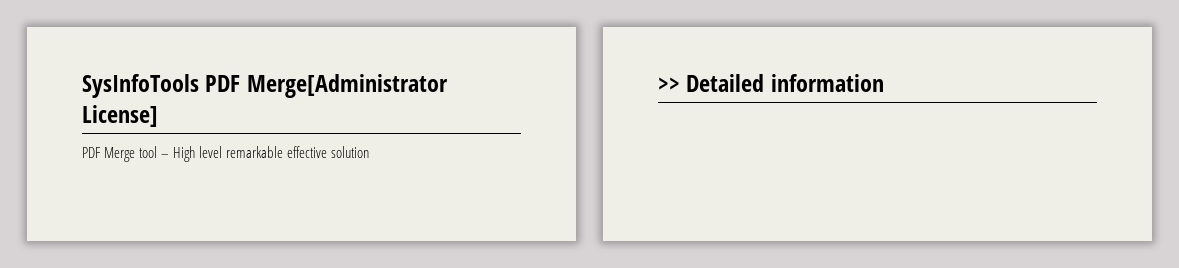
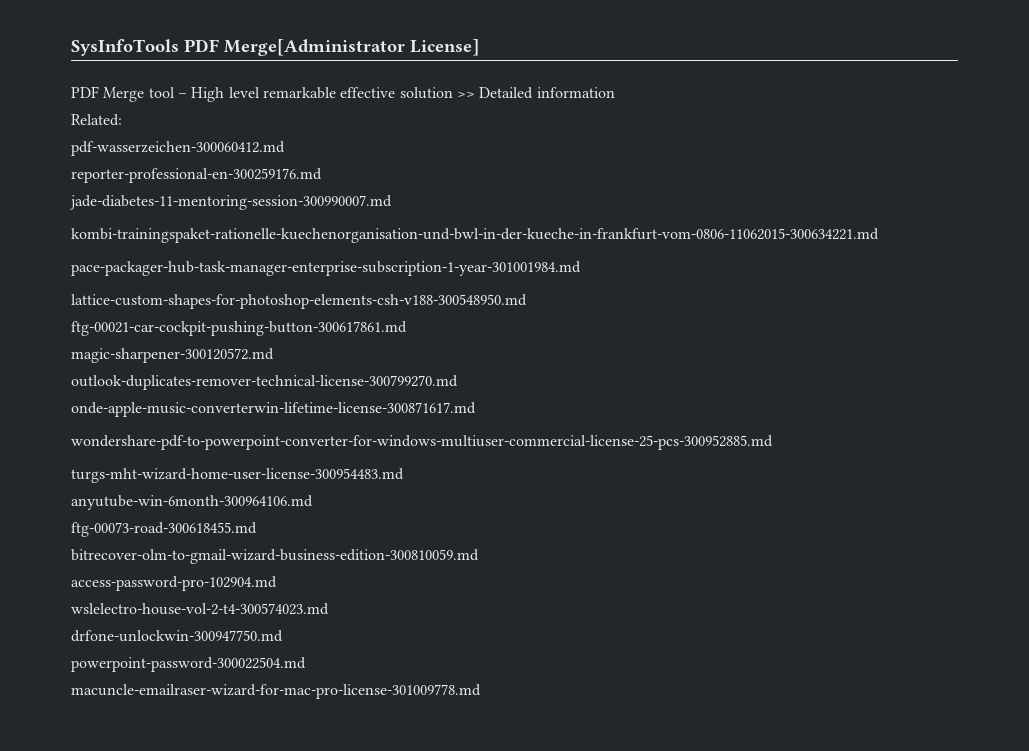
- PDF Merge tool – High level remarkable effective solution
- >> Detailed information
+ PDF Merge tool – High level remarkable effective solution >> Detailed information
+ Related:
+ pdf-wasserzeichen-300060412.md
+ reporter-professional-en-300259176.md
+ jade-diabetes-11-mentoring-session-300990007.md
+ kombi-trainingspaket-rationelle-kuechenorganisation-und-bwl-in-der-kueche-in-frankfurt-vom-0806-11062015-300634221.md
+ pace-packager-hub-task-manager-enterprise-subscription-1-year-301001984.md
+ lattice-custom-shapes-for-photoshop-elements-csh-v188-300548950.md
+ ftg-00021-car-cockpit-pushing-button-300617861.md
+ magic-sharpener-300120572.md
+ outlook-duplicates-remover-technical-license-300799270.md
+ onde-apple-music-converterwin-lifetime-license-300871617.md
+ wondershare-pdf-to-powerpoint-converter-for-windows-multiuser-commercial-license-25-pcs-300952885.md
+ turgs-mht-wizard-home-user-license-300954483.md
+ anyutube-win-6month-300964106.md
+ ftg-00073-road-300618455.md
+ bitrecover-olm-to-gmail-wizard-business-edition-300810059.md
+ access-password-pro-102904.md
+ wslelectro-house-vol-2-t4-300574023.md
+ drfone-unlockwin-300947750.md
+ powerpoint-password-300022504.md
+ macuncle-emailraser-wizard-for-mac-pro-license-301009778.md

